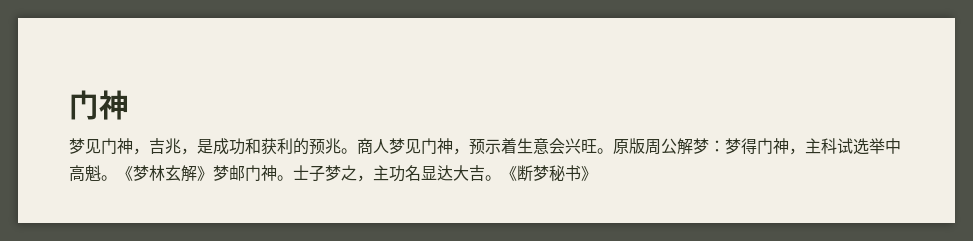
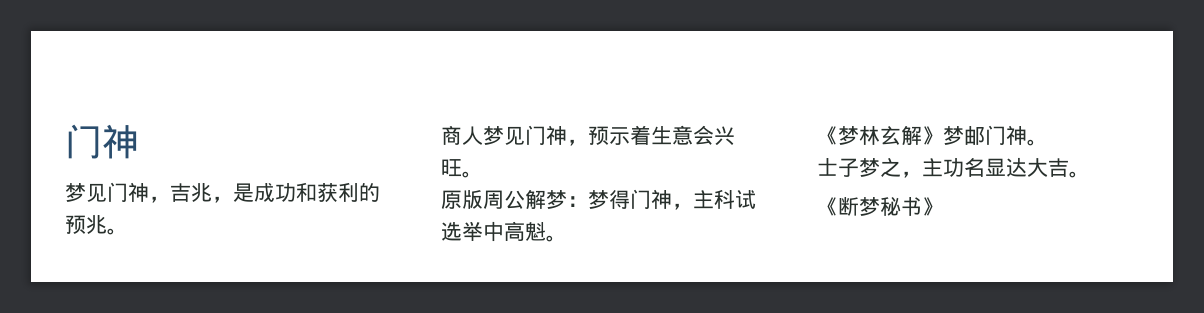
- 梦见门神，吉兆，是成功和获利的预兆。商人梦见门神，预示着生意会兴旺。原版周公解梦：梦得门神，主科试选举中高魁。《梦林玄解》梦邮门神。士子梦之，主功名显达大吉。《断梦秘书》
+ 梦见门神，吉兆，是成功和获利的预兆。
+ 商人梦见门神，预示着生意会兴旺。
+ 原版周公解梦：梦得门神，主科试选举中高魁。
+ 《梦林玄解》梦邮门神。
+ 士子梦之，主功名显达大吉。
+ 《断梦秘书》

